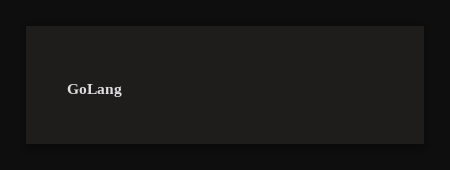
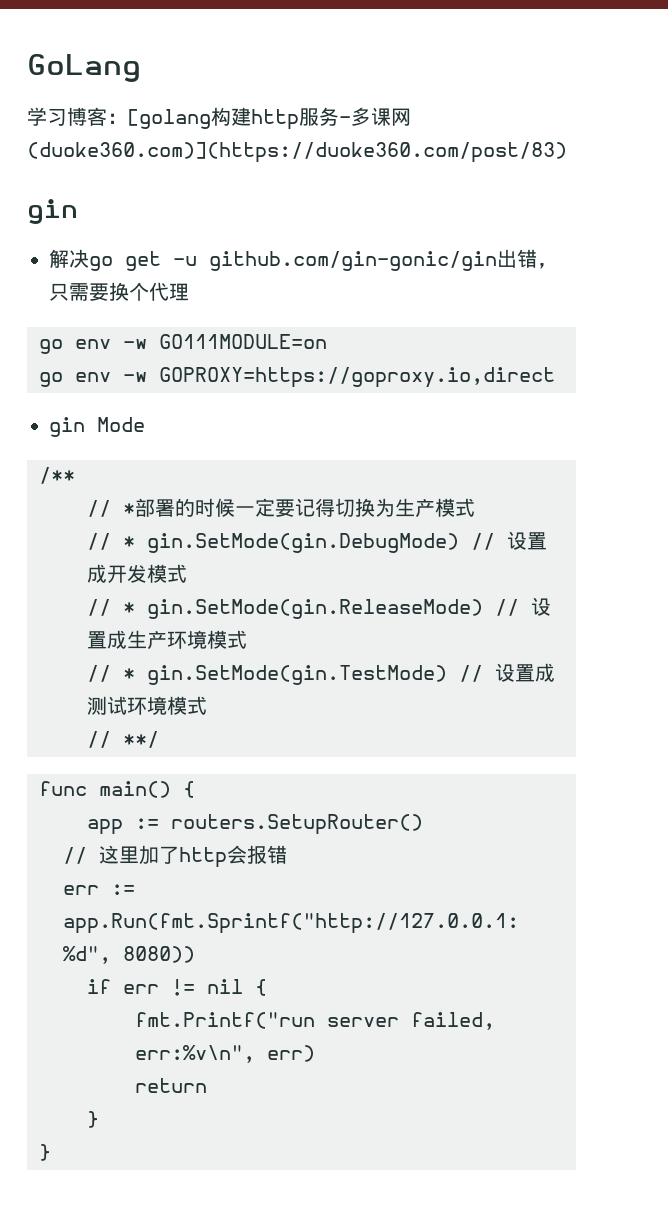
+ 学习博客：[golang构建http服务-多课网(duoke360.com)](https://duoke360.com/post/83)
+ gin
+ 解决go get -u github.com/gin-gonic/gin出错，只需要换个代理
+ go env -w GO111MODULE=on
+ go env -w GOPROXY=https://goproxy.io,direct
+ gin Mode
+ /**
+ // *部署的时候一定要记得切换为生产模式
+ // * gin.SetMode(gin.DebugMode) // 设置成开发模式
+ // * gin.SetMode(gin.ReleaseMode) // 设置成生产环境模式
+ // * gin.SetMode(gin.TestMode) // 设置成测试环境模式
+ // **/
+ func main() {
+ app := routers.SetupRouter()
+ // 这里加了http会报错
+ err := app.Run(fmt.Sprintf("http://127.0.0.1: %d", 8080))
+ if err != nil {
+ fmt.Printf("run server failed, err:%v\n", err)
+ return
+ }
+ }

